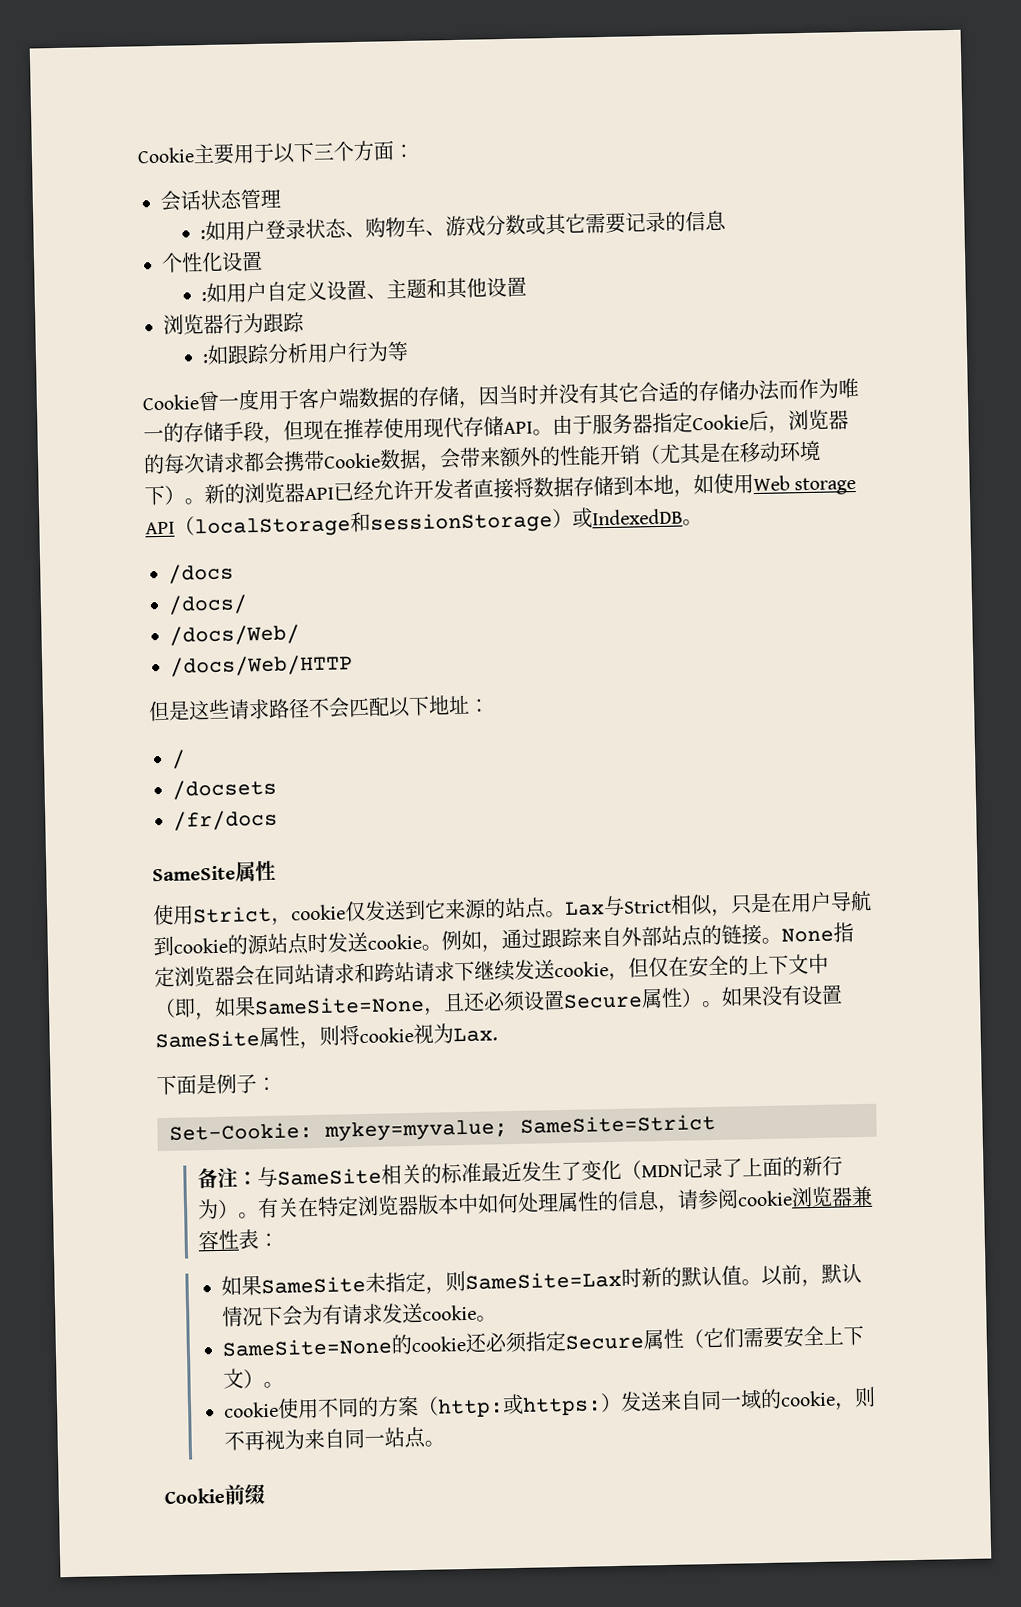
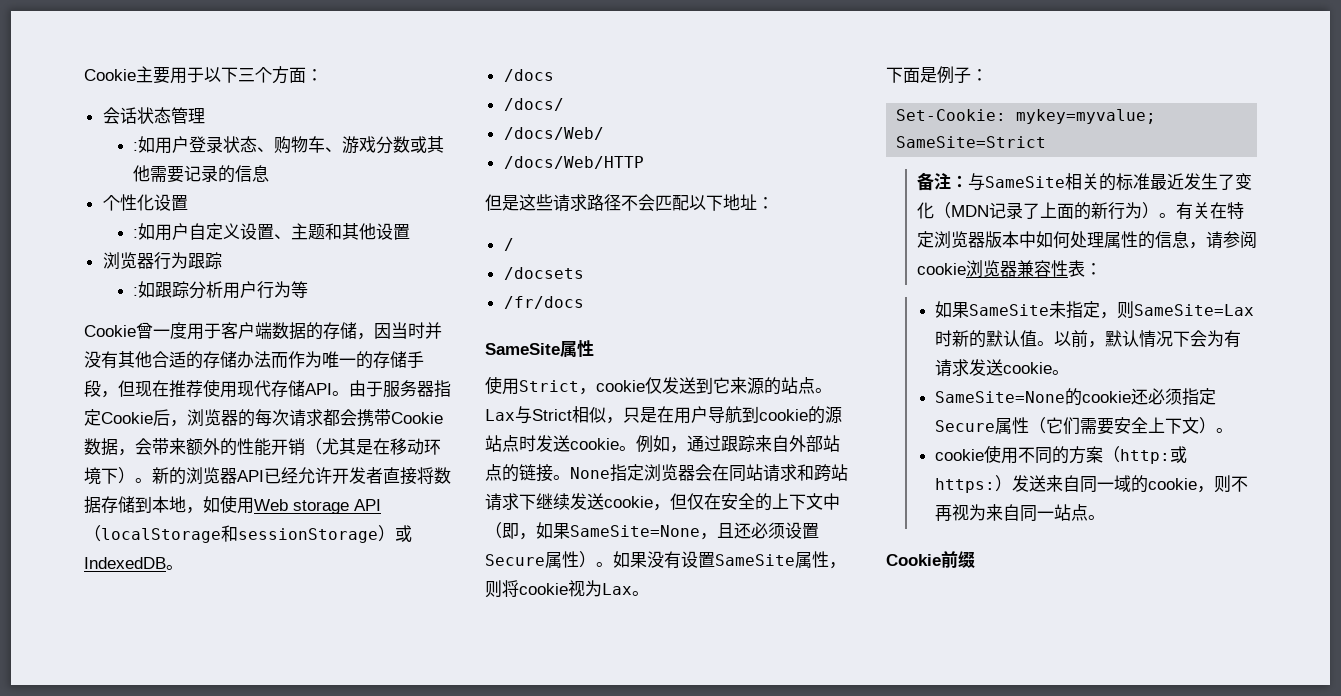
- :如用户登录状态、购物车、游戏分数或其它需要记录的信息
+ :如用户登录状态、购物车、游戏分数或其他需要记录的信息
- Cookie曾一度用于客户端数据的存储，因当时并没有其它合适的存储办法而作为唯一的存储手段，但现在推荐使用现代存储API。
+ Cookie曾一度用于客户端数据的存储，因当时并没有其他合适的存储办法而作为唯一的存储手段，但现在推荐使用现代存储API。
- 如果没有设置SameSite属性，则将cookie视为Lax.
+ 如果没有设置SameSite属性，则将cookie视为Lax。

